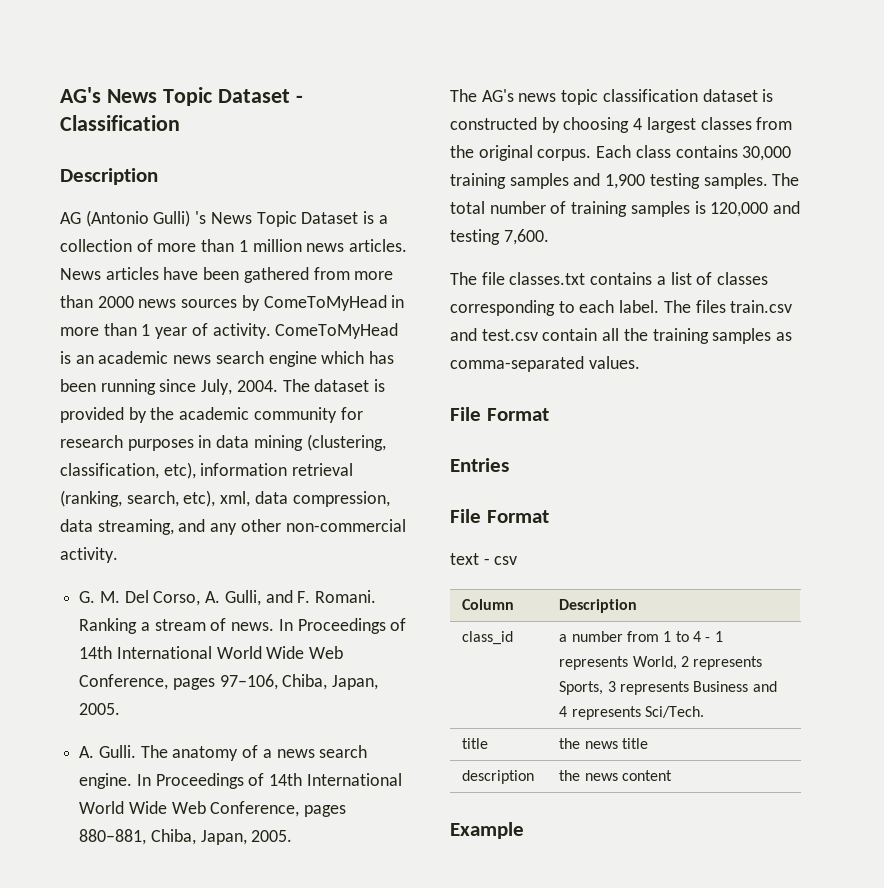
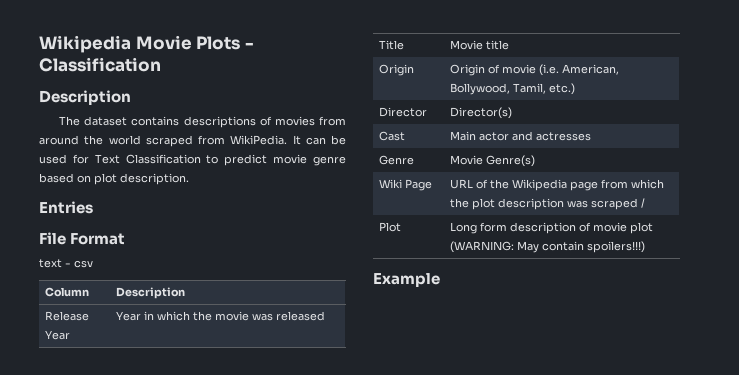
- AG's News Topic Dataset - Classification
+ Wikipedia Movie Plots - Classification
- AG (Antonio Gulli) 's News Topic Dataset is a collection of more than 1 million news articles. News articles have been gathered from more than 2000 news sources by ComeToMyHead in more than 1 year of activity. ComeToMyHead is an academic news search engine which has been running since July, 2004. The dataset is provided by the academic community for research purposes in data mining (clustering, classification, etc), information retrieval (ranking, search, etc), xml, data compression, data streaming, and any other non-commercial activity.
- G. M. Del Corso, A. Gulli, and F. Romani. Ranking a stream of news. In Proceedings of 14th International World Wide Web Conference, pages 97–106, Chiba, Japan, 2005.
- A. Gulli. The anatomy of a news search engine. In Proceedings of 14th International World Wide Web Conference, pages 880–881, Chiba, Japan, 2005.
- The AG's news topic classification dataset is constructed by choosing 4 largest classes from the original corpus. Each class contains 30,000 training samples and 1,900 testing samples. The total number of training samples is 120,000 and testing 7,600.
- The file classes.txt contains a list of classes corresponding to each label. The files train.csv and test.csv contain all the training samples as comma-separated values.
- File Format
+ The dataset contains descriptions of movies from around the world scraped from WikiPedia. It can be used for Text Classification to predict movie genre based on plot description.
- class_id | a number from 1 to 4 - 1 represents World, 2 represents Sports, 3 represents Business and 4 represents Sci/Tech.
- title | the news title
- description | the news content
+ Release Year | Year in which the movie was released
+ Title | Movie title
+ Origin | Origin of movie (i.e. American, Bollywood, Tamil, etc.)
+ Director | Director(s)
+ Cast | Main actor and actresses
+ Genre | Movie Genre(s)
+ Wiki Page | URL of the Wikipedia page from which the plot description was scraped /
+ Plot | Long form description of movie plot (WARNING: May contain spoilers!!!)

